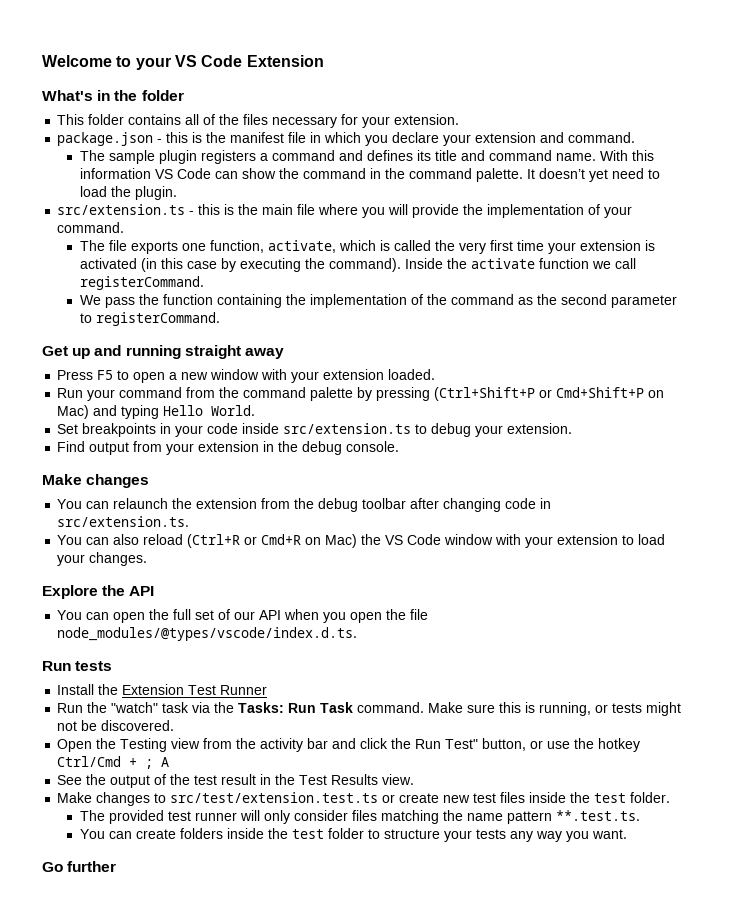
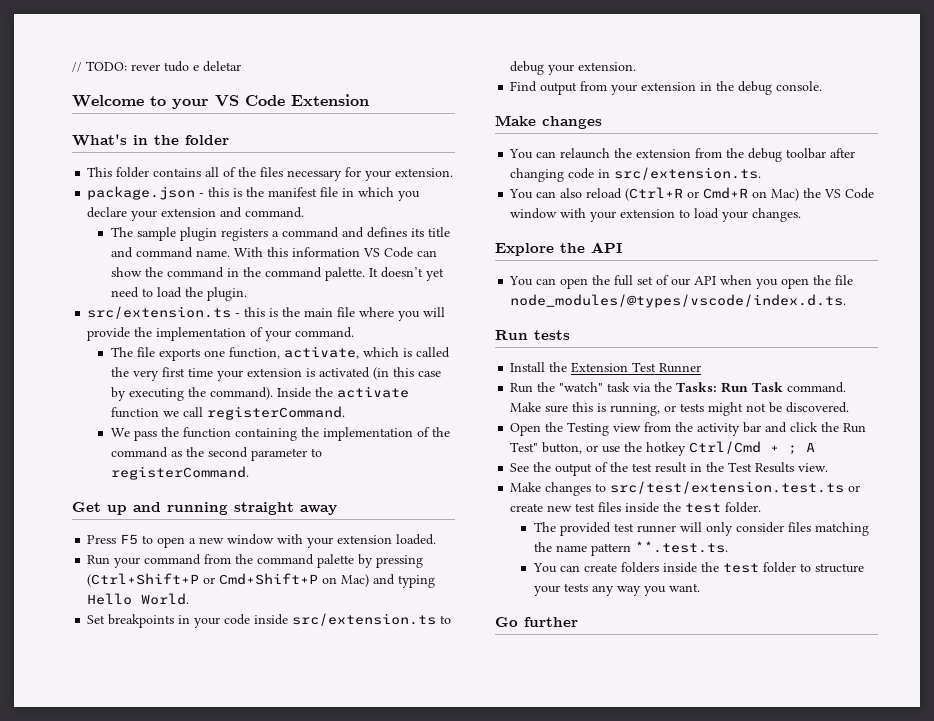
+ // TODO: rever tudo e deletar

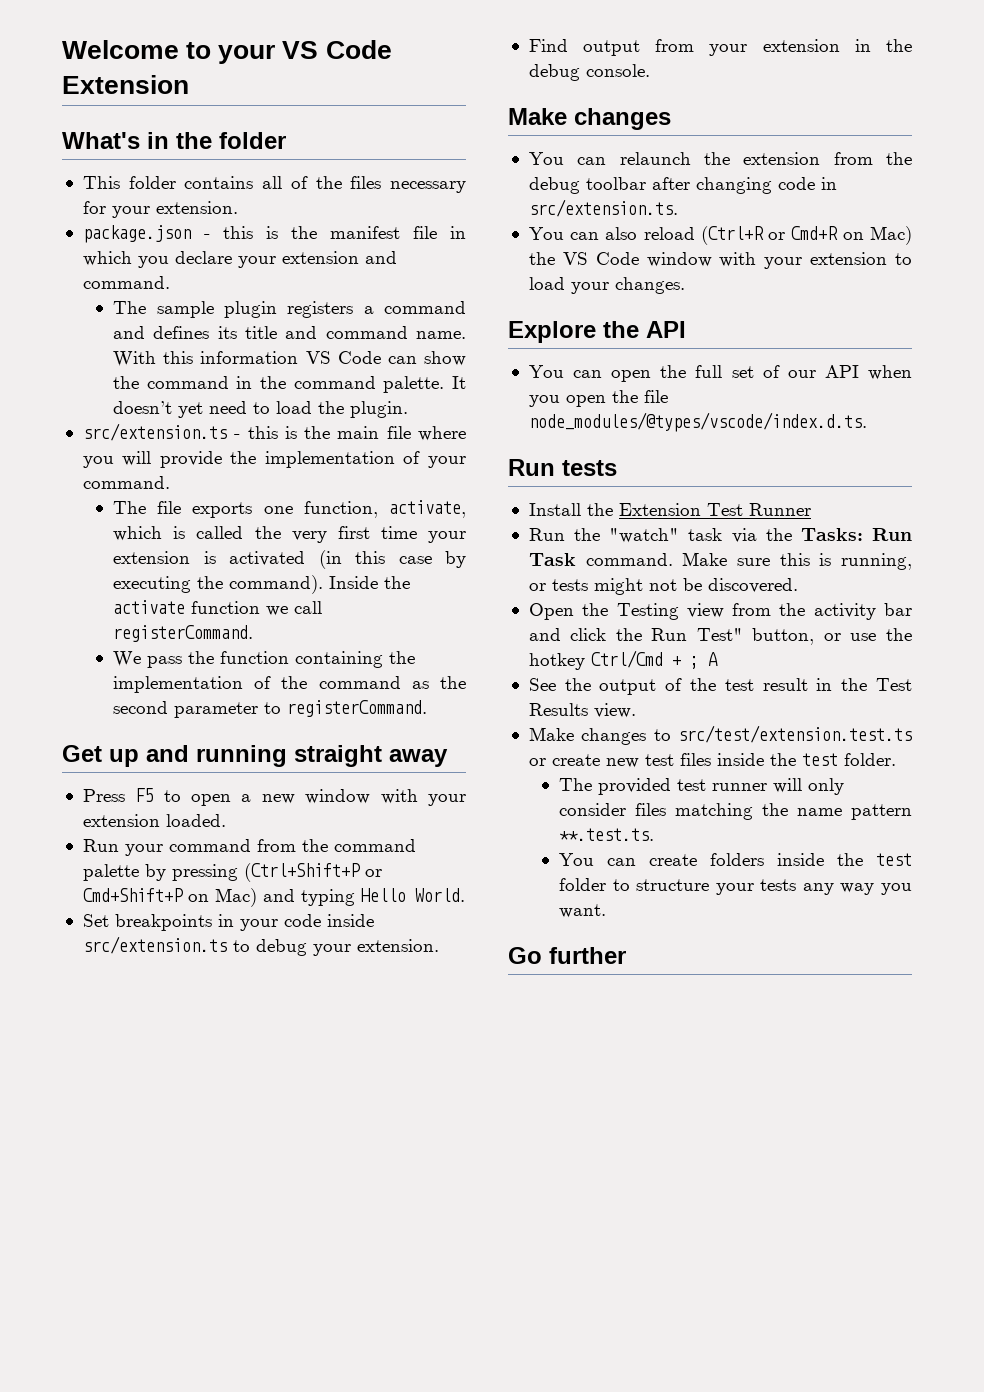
- // TODO: rever tudo e deletar

